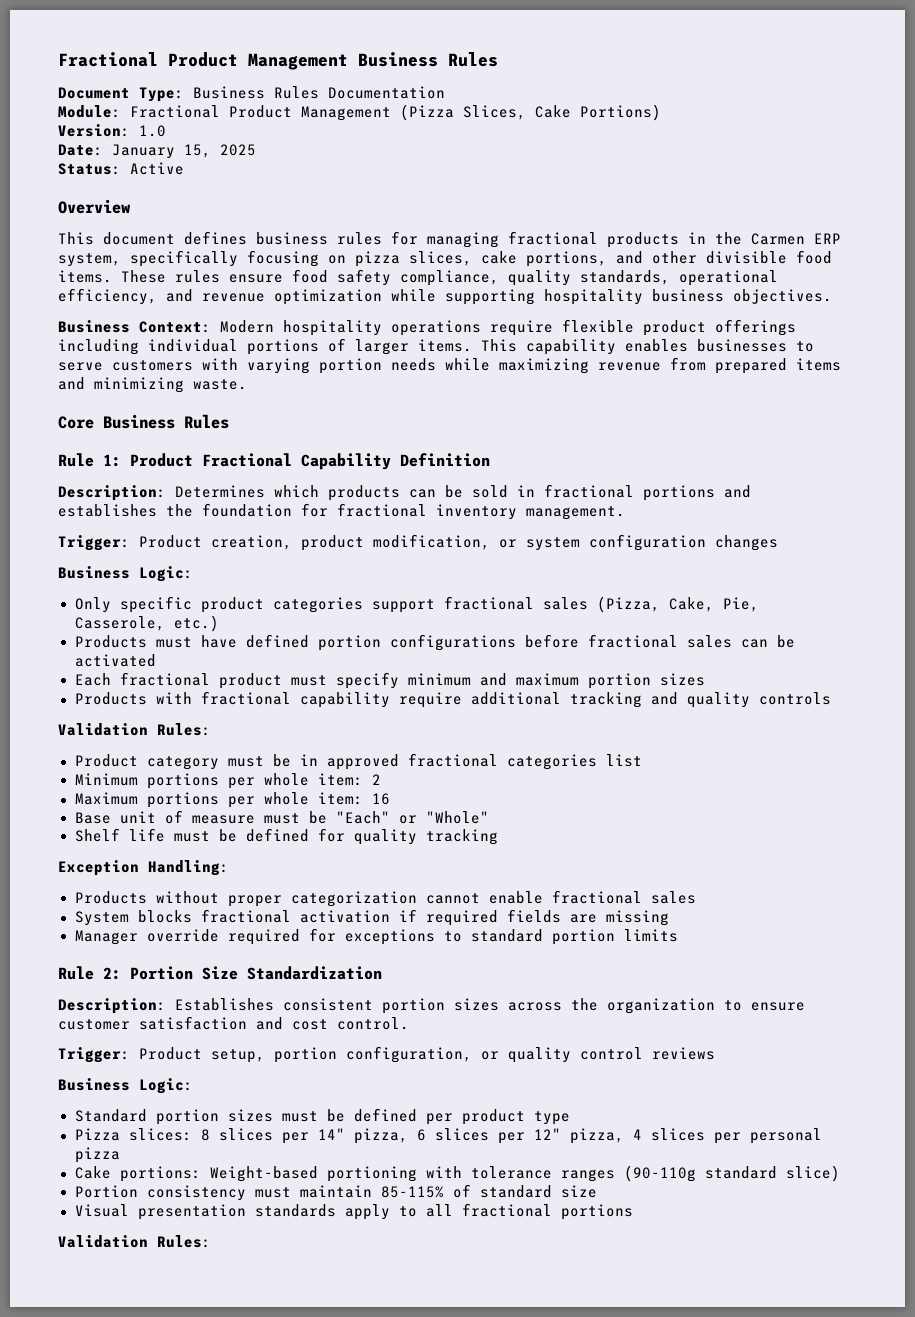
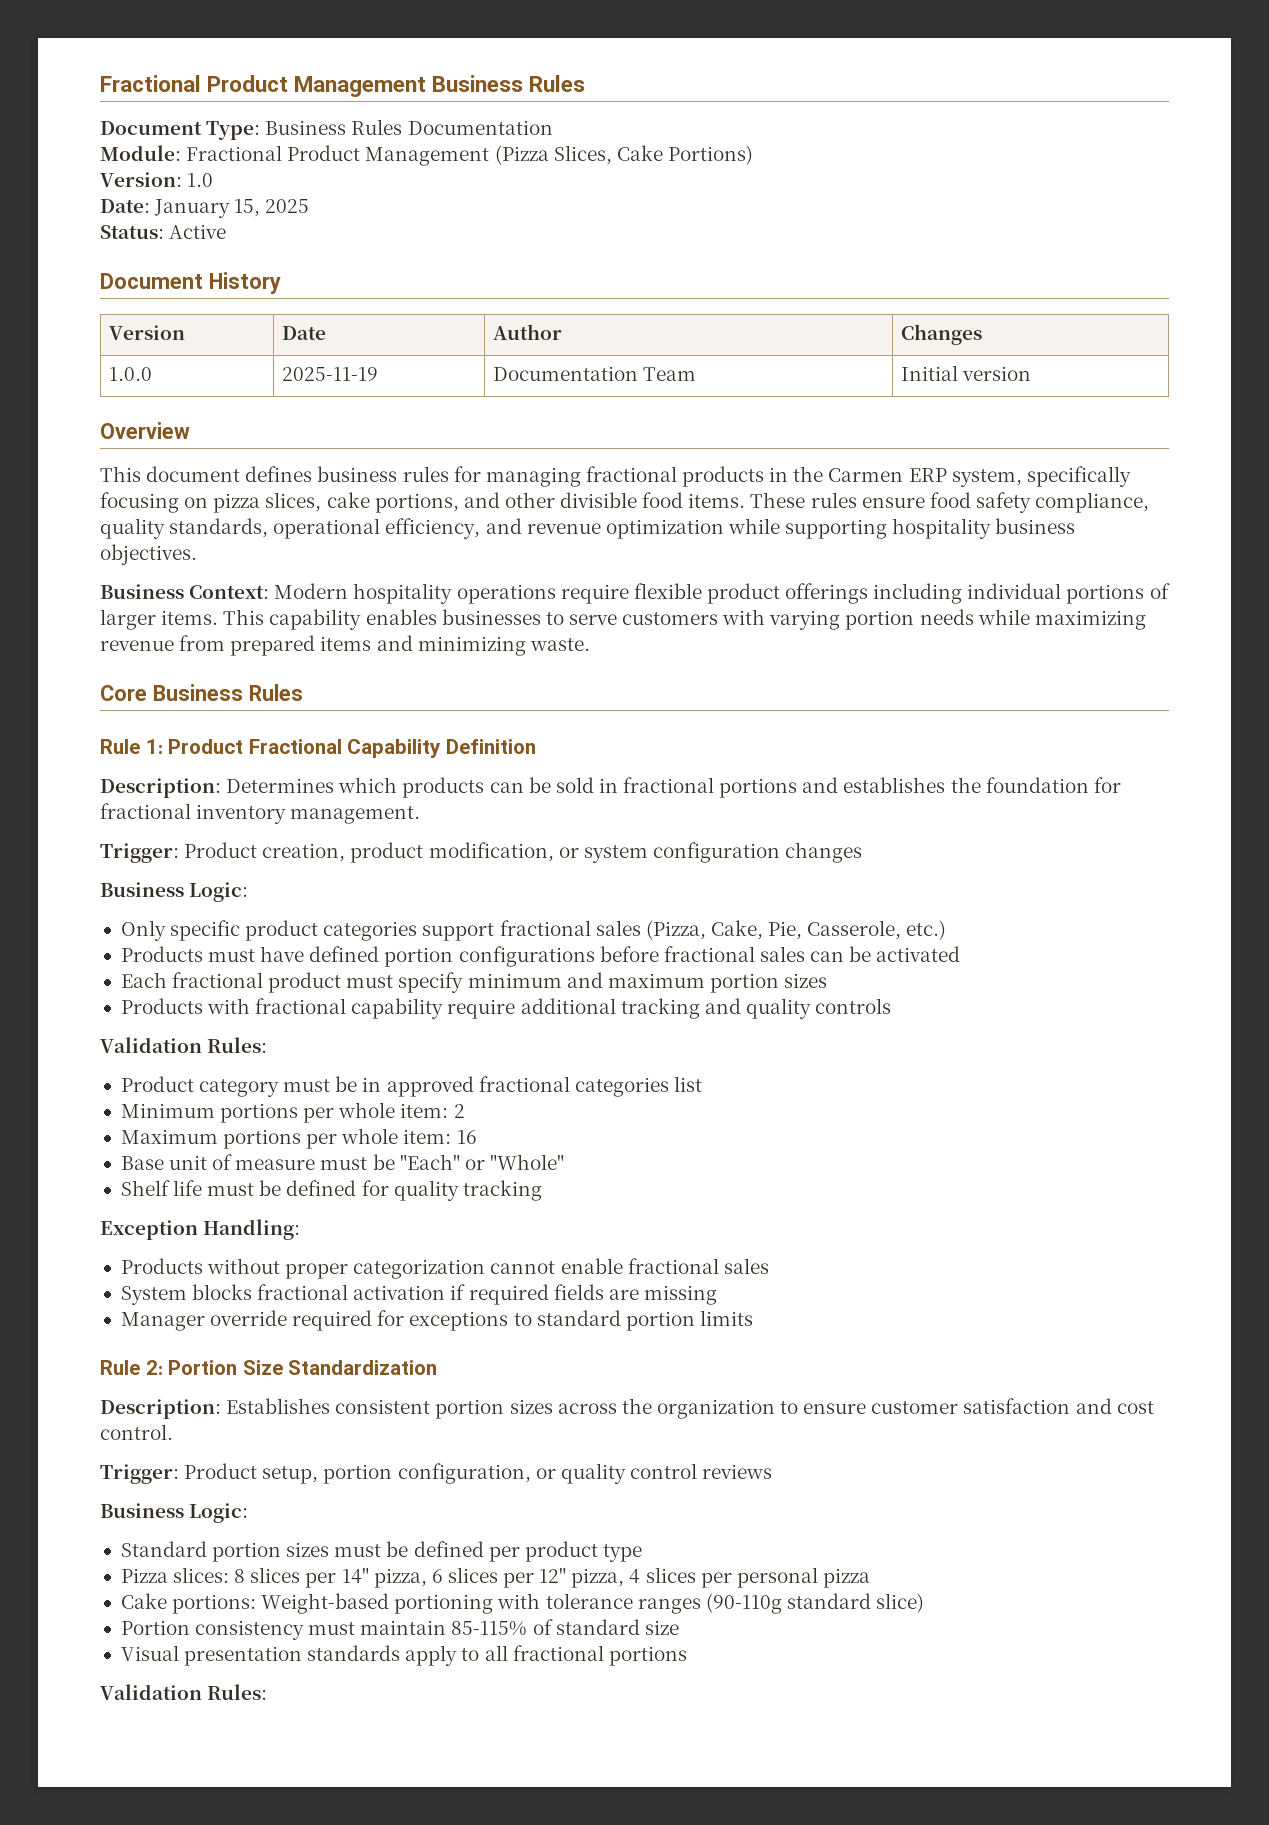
+ Document History
+ Version | Date | Author | Changes
+ 1.0.0 | 2025-11-19 | Documentation Team | Initial version

